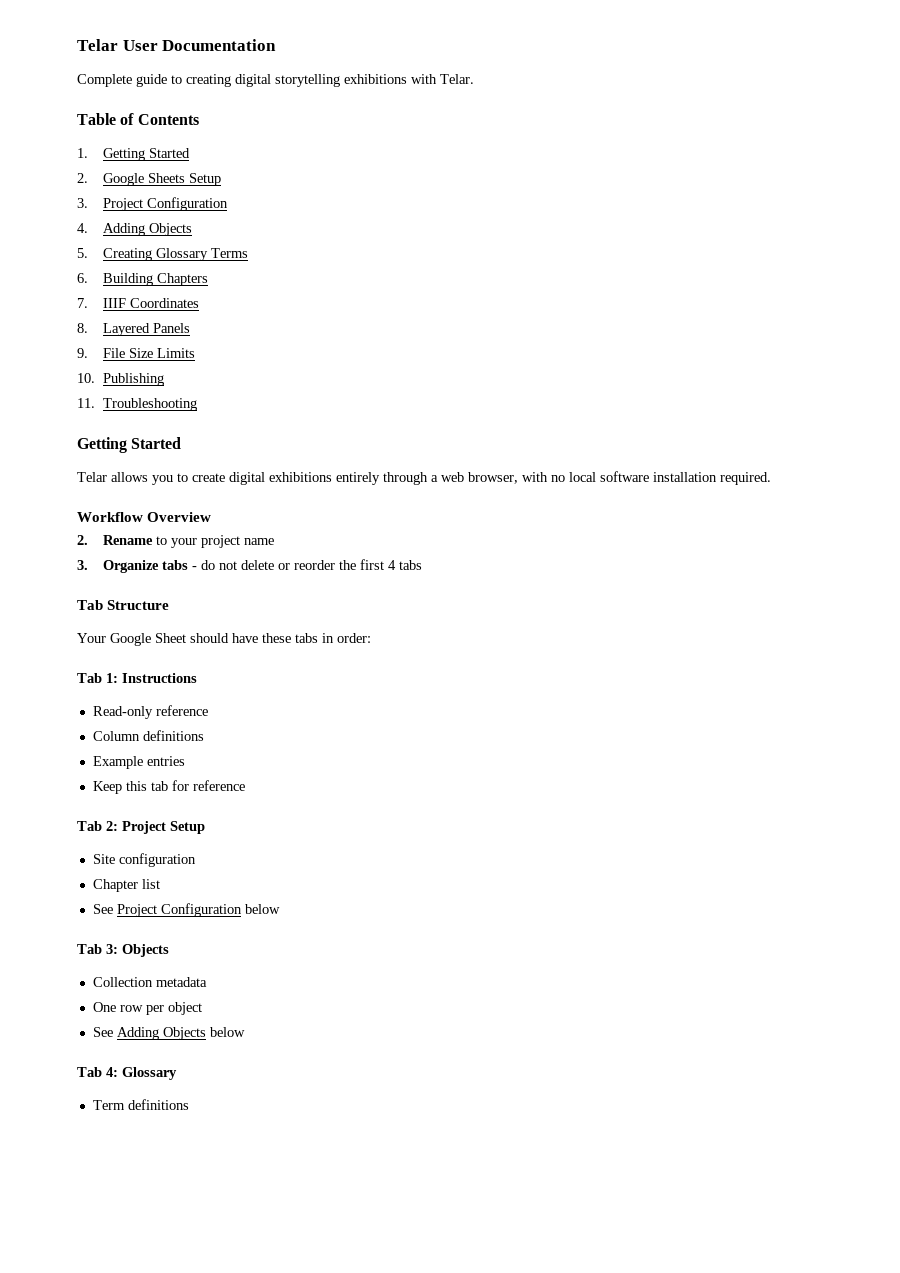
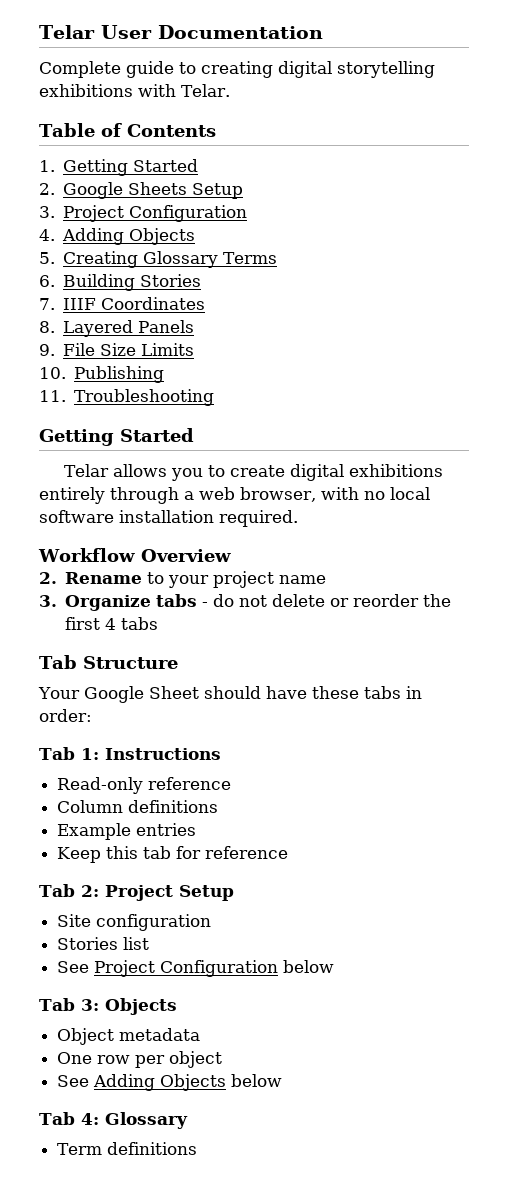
- 6. Building Chapters
+ 6. Building Stories
- Chapter list
+ Stories list
- Collection metadata
+ Object metadata

